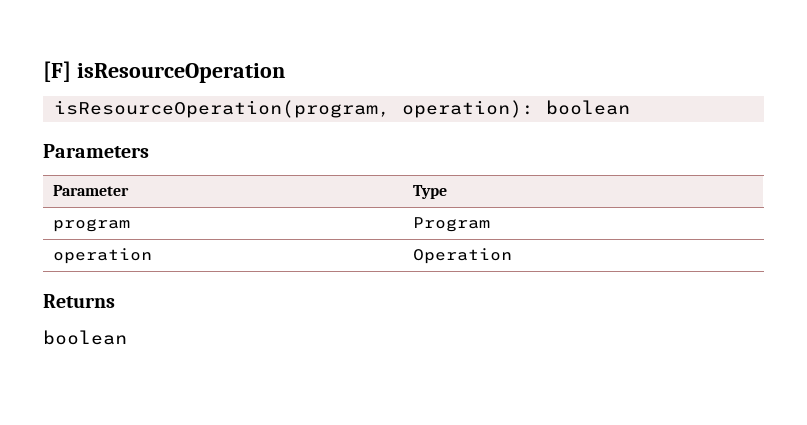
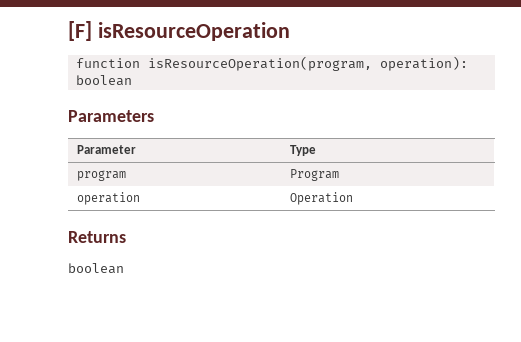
- isResourceOperation(program, operation): boolean
+ function isResourceOperation(program, operation): boolean

